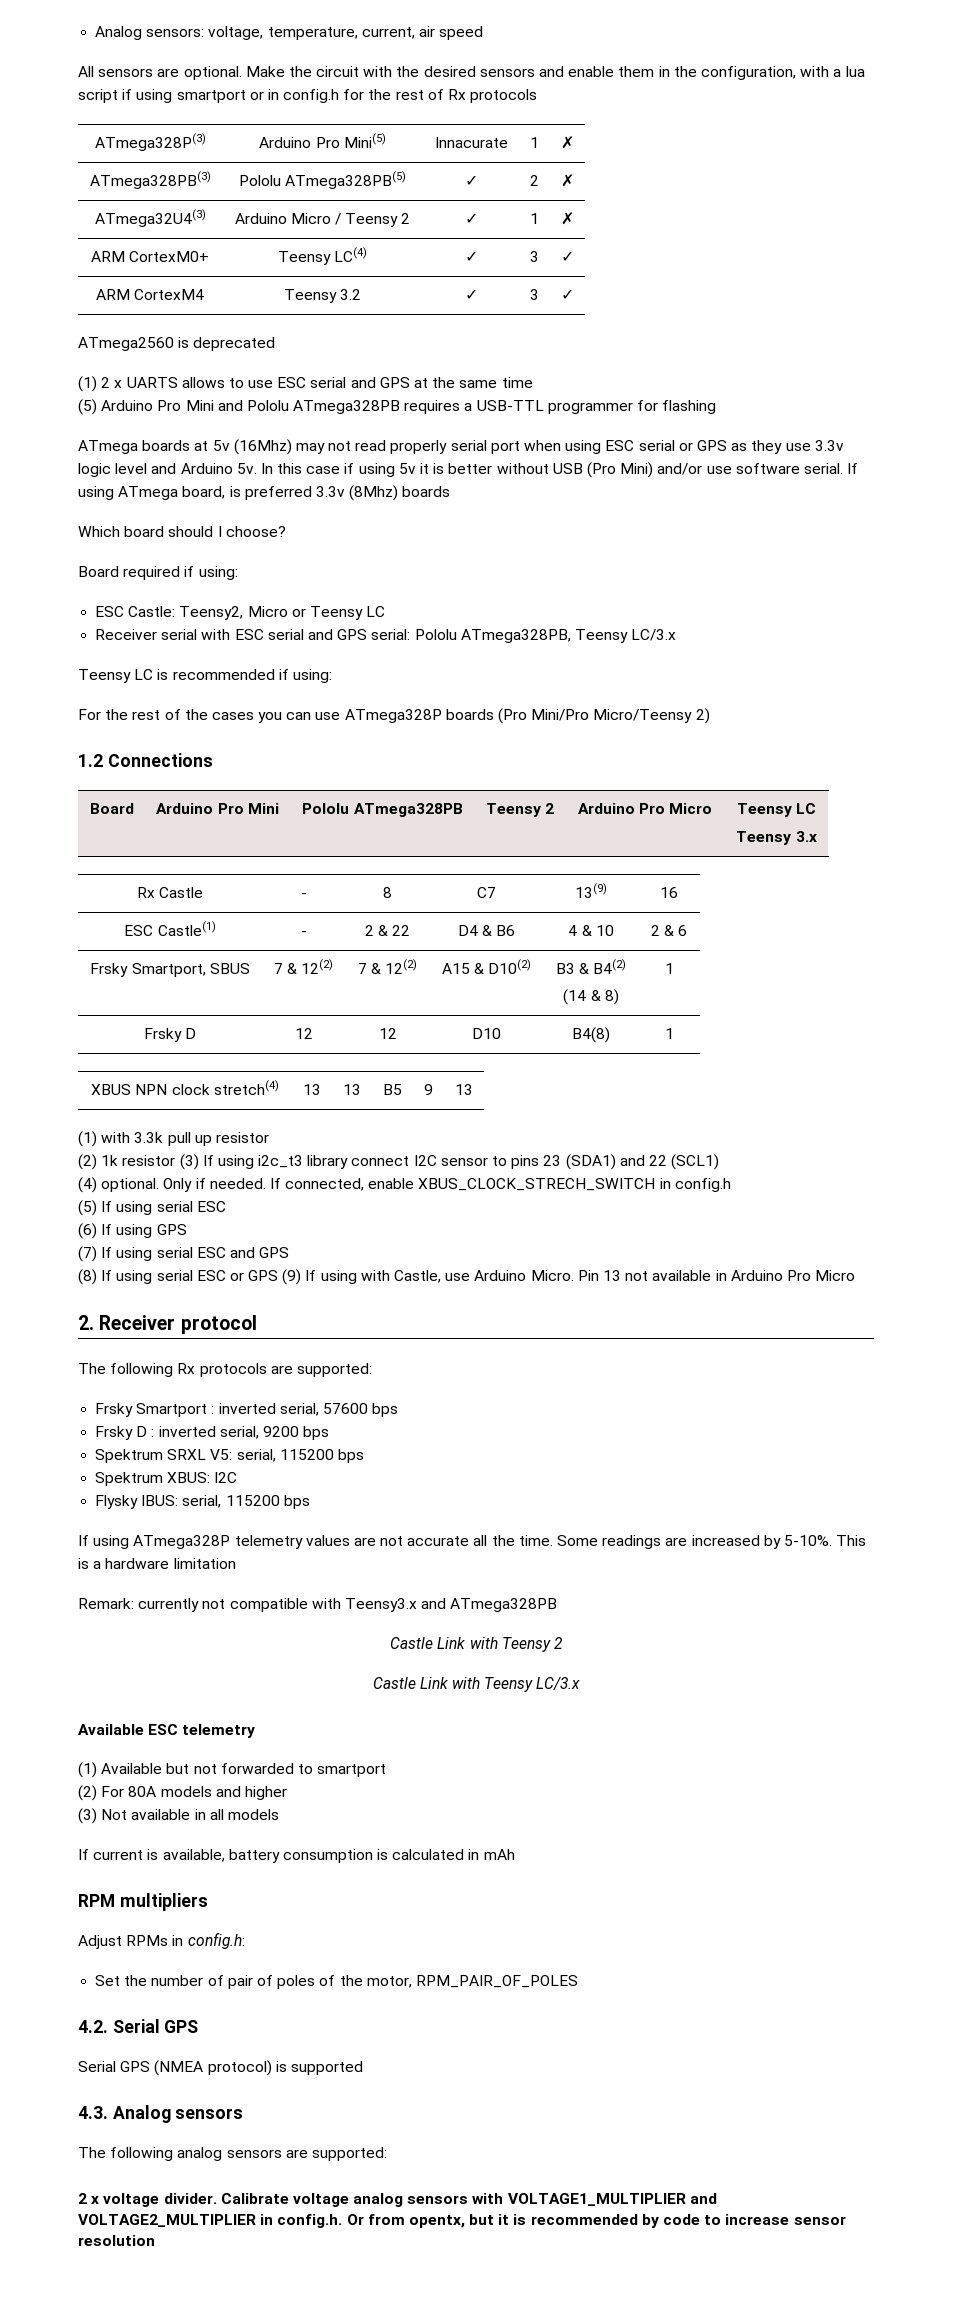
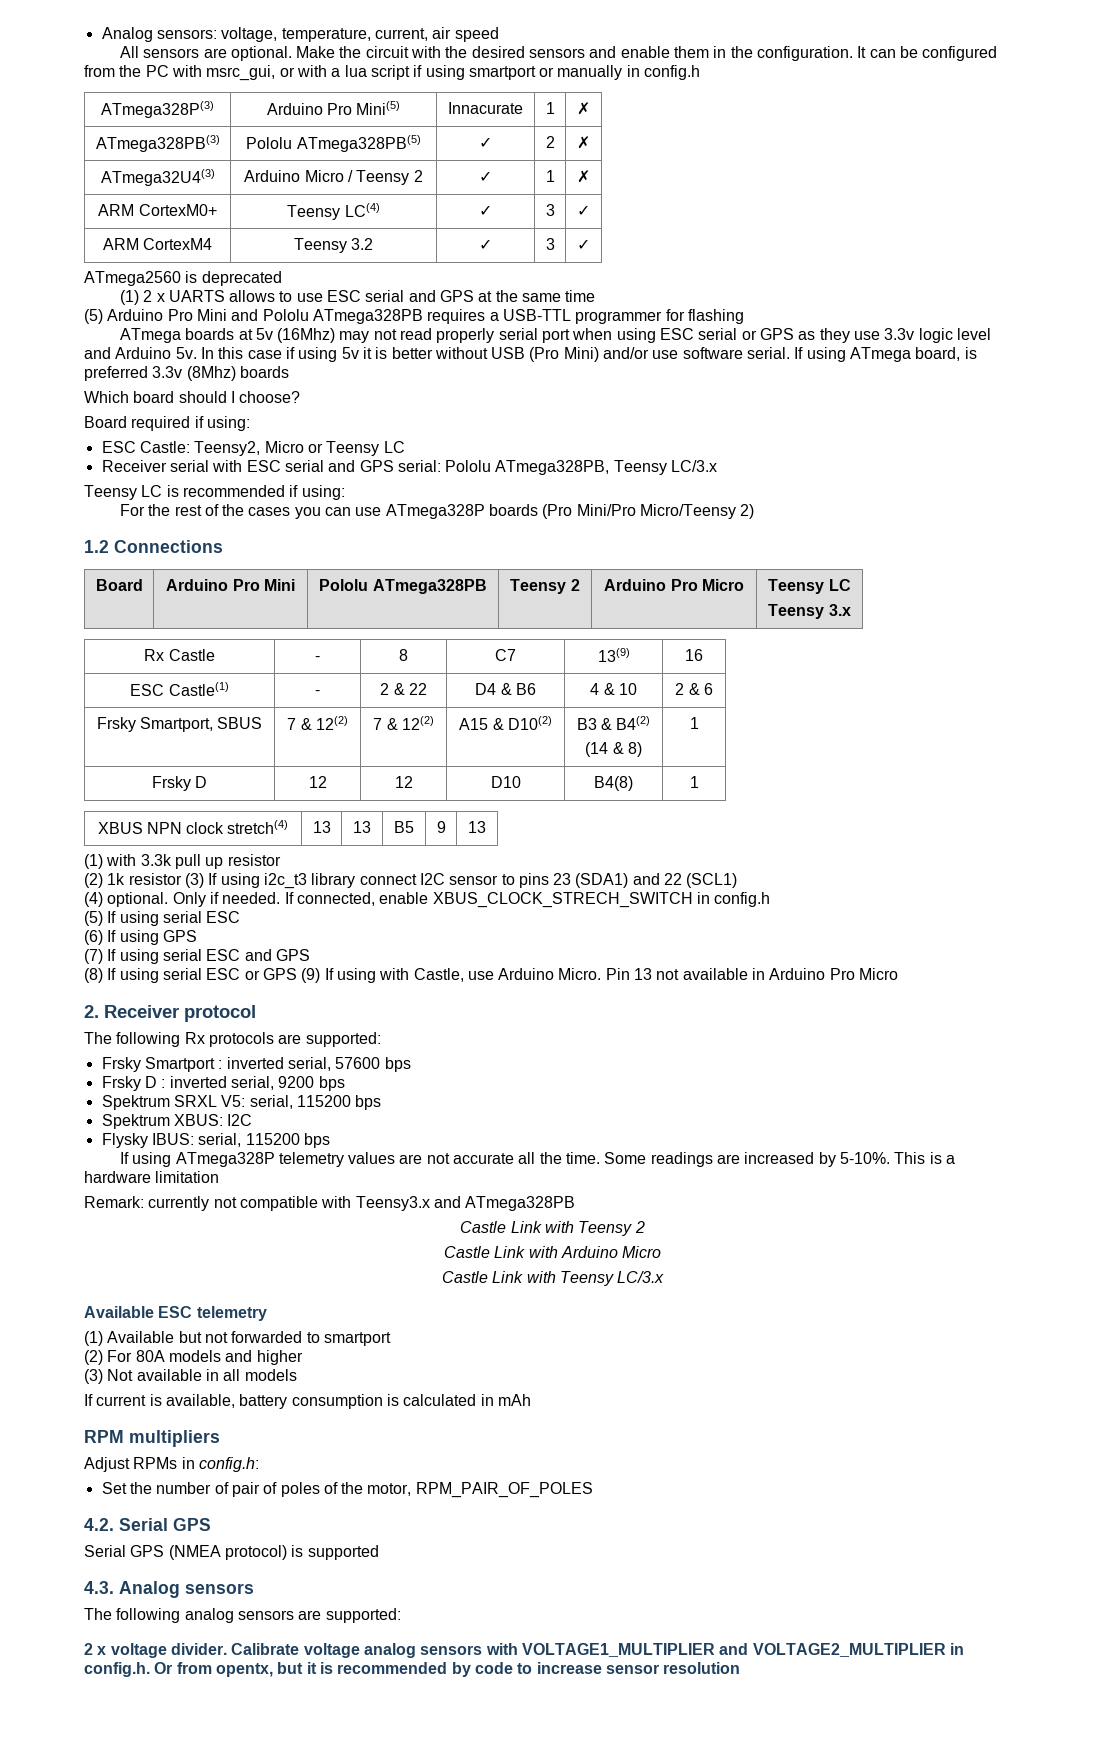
- Make the circuit with the desired sensors and enable them in the configuration, with a lua script if using smartport or in config.h for the rest of Rx protocols
+ Make the circuit with the desired sensors and enable them in the configuration. It can be configured from the PC with msrc_gui, or with a lua script if using smartport or manually in config.h
+ Castle Link with Arduino Micro

